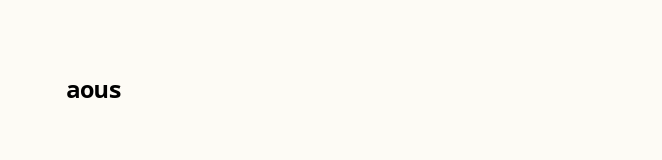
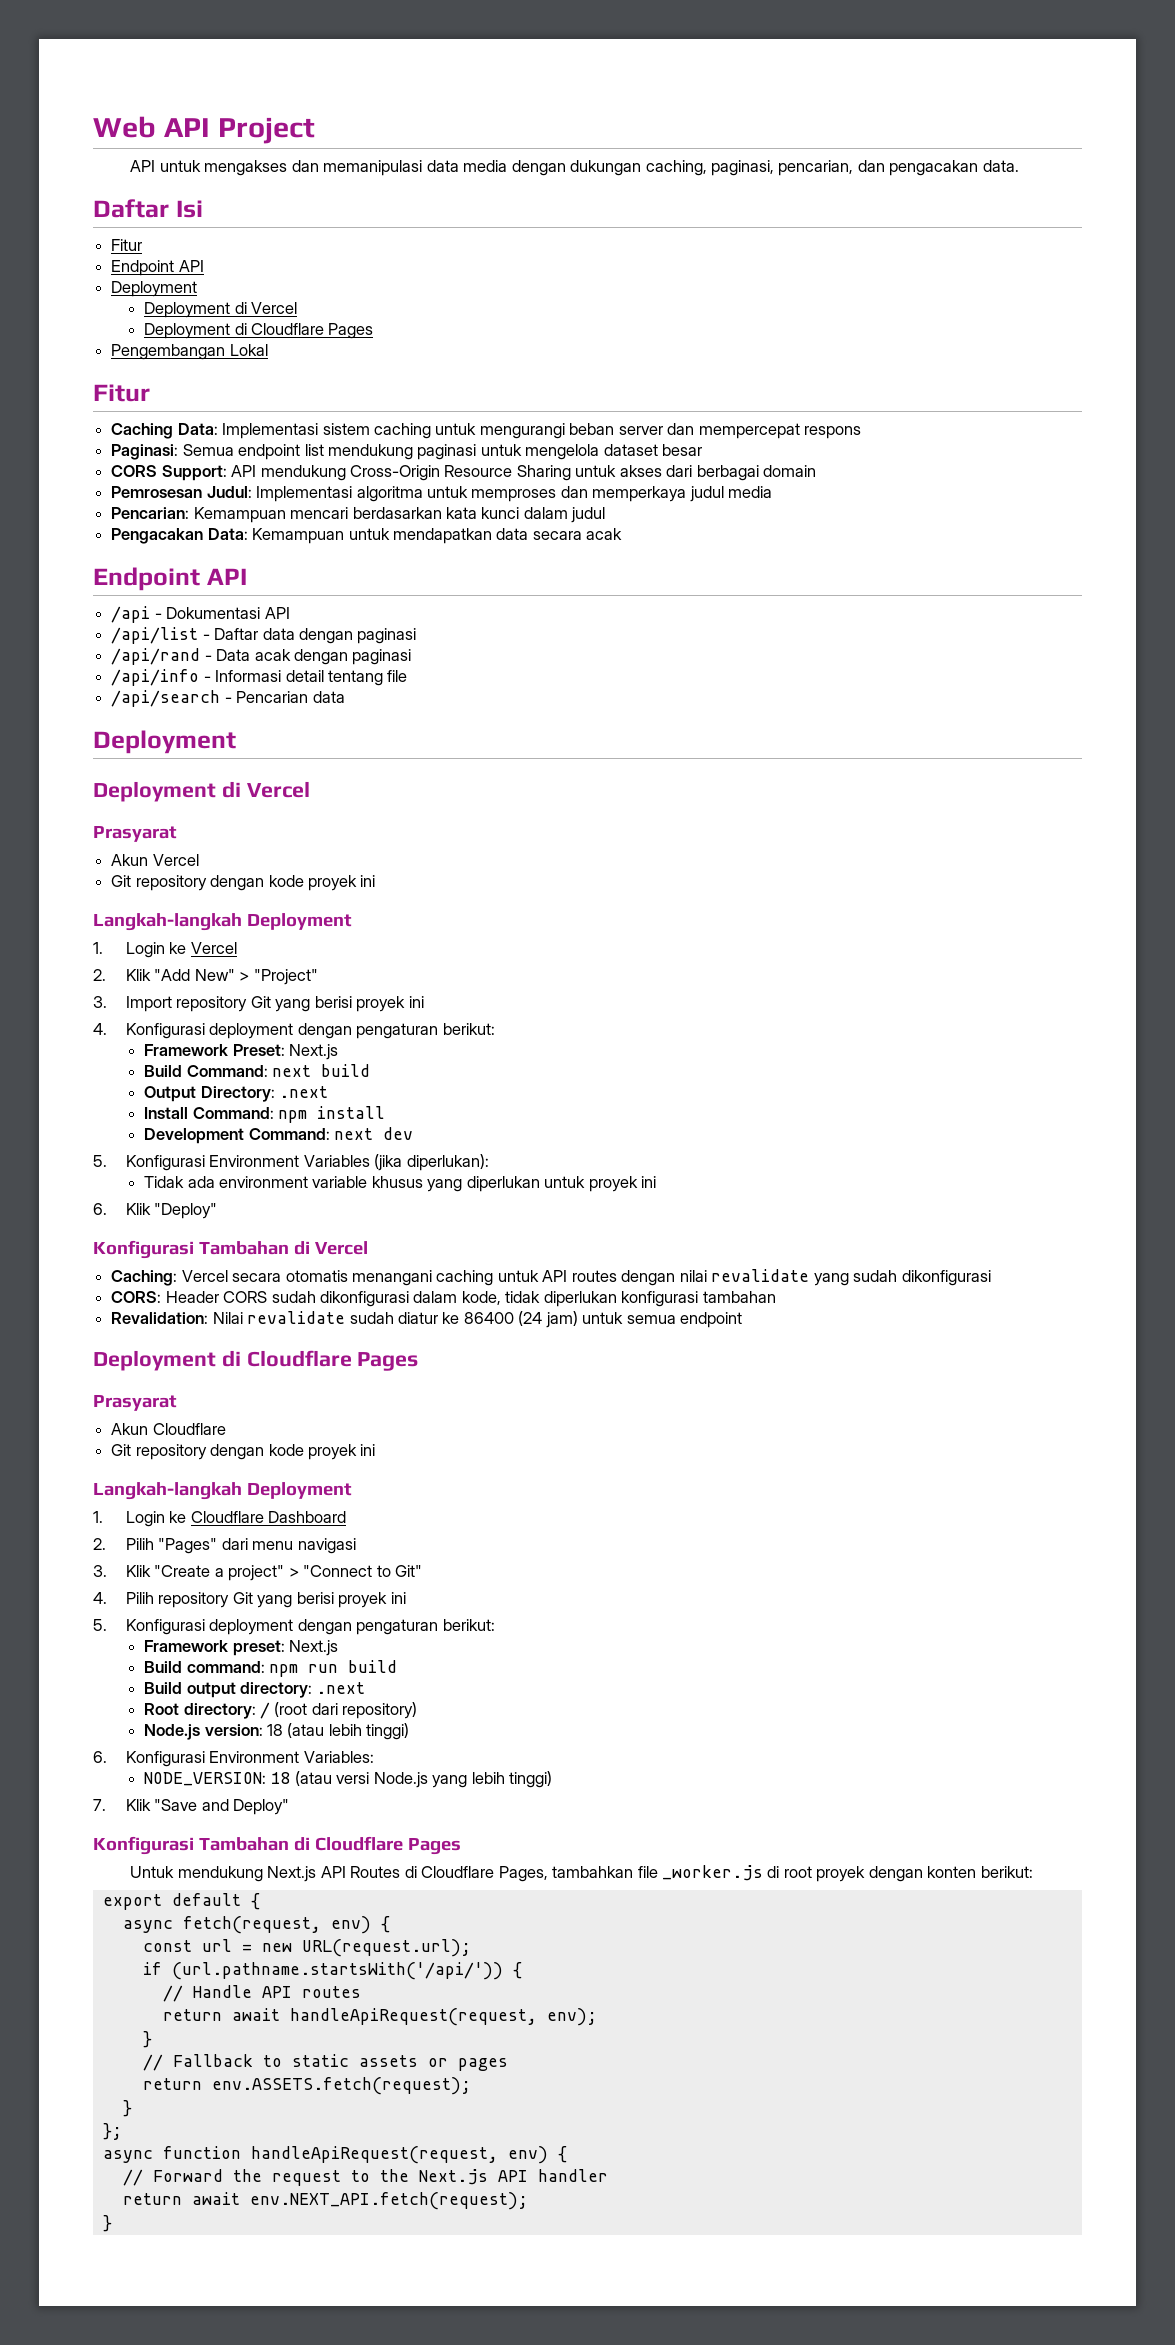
- aous
+ Web API Project
+ API untuk mengakses dan memanipulasi data media dengan dukungan caching, paginasi, pencarian, dan pengacakan data.
+ Daftar Isi
+ Fitur
+ Endpoint API
+ Deployment
+ Deployment di Vercel
+ Deployment di Cloudflare Pages
+ Pengembangan Lokal
+ Fitur
+ Caching Data: Implementasi sistem caching untuk mengurangi beban server dan mempercepat respons
+ Paginasi: Semua endpoint list mendukung paginasi untuk mengelola dataset besar
+ CORS Support: API mendukung Cross-Origin Resource Sharing untuk akses dari berbagai domain
+ Pemrosesan Judul: Implementasi algoritma untuk memproses dan memperkaya judul media
+ Pencarian: Kemampuan mencari berdasarkan kata kunci dalam judul
+ Pengacakan Data: Kemampuan untuk mendapatkan data secara acak
+ Endpoint API
+ /api - Dokumentasi API
+ /api/list - Daftar data dengan paginasi
+ /api/rand - Data acak dengan paginasi
+ /api/info - Informasi detail tentang file
+ /api/search - Pencarian data
+ Deployment
+ Deployment di Vercel
+ Prasyarat
+ Akun Vercel
+ Git repository dengan kode proyek ini
+ Langkah-langkah Deployment
+ 1. Login ke Vercel
+ 2. Klik "Add New" > "Project"
+ 3. Import repository Git yang berisi proyek ini
+ 4. Konfigurasi deployment dengan pengaturan berikut:
+ Framework Preset: Next.js
+ Build Command: next build
+ Output Directory: .next
+ Install Command: npm install
+ Development Command: next dev
+ 5. Konfigurasi Environment Variables (jika diperlukan):
+ Tidak ada environment variable khusus yang diperlukan untuk proyek ini
+ 6. Klik "Deploy"
+ Konfigurasi Tambahan di Vercel
+ Caching: Vercel secara otomatis menangani caching untuk API routes dengan nilai revalidate yang sudah dikonfigurasi
+ CORS: Header CORS sudah dikonfigurasi dalam kode, tidak diperlukan konfigurasi tambahan
+ Revalidation: Nilai revalidate sudah diatur ke 86400 (24 jam) untuk semua endpoint
+ Deployment di Cloudflare Pages
+ Prasyarat
+ Akun Cloudflare
+ Git repository dengan kode proyek ini
+ Langkah-langkah Deployment
+ 1. Login ke Cloudflare Dashboard
+ 2. Pilih "Pages" dari menu navigasi
+ 3. Klik "Create a project" > "Connect to Git"
+ 4. Pilih repository Git yang berisi proyek ini
+ 5. Konfigurasi deployment dengan pengaturan berikut:
+ Framework preset: Next.js
+ Build command: npm run build
+ Build output directory: .next
+ Root directory: / (root dari repository)
+ Node.js version: 18 (atau lebih tinggi)
+ 6. Konfigurasi Environment Variables:
+ NODE_VERSION: 18 (atau versi Node.js yang lebih tinggi)
+ 7. Klik "Save and Deploy"
+ Konfigurasi Tambahan di Cloudflare Pages
+ Untuk mendukung Next.js API Routes di Cloudflare Pages, tambahkan file _worker.js di root proyek dengan konten berikut:
+ export default {
+ async fetch(request, env) {
+ const url = new URL(request.url);
+ if (url.pathname.startsWith('/api/')) {
+ // Handle API routes
+ return await handleApiRequest(request, env);
+ }
+ // Fallback to static assets or pages
+ return env.ASSETS.fetch(request);
+ }
+ };
+ async function handleApiRequest(request, env) {
+ // Forward the request to the Next.js API handler
+ return await env.NEXT_API.fetch(request);
+ }

